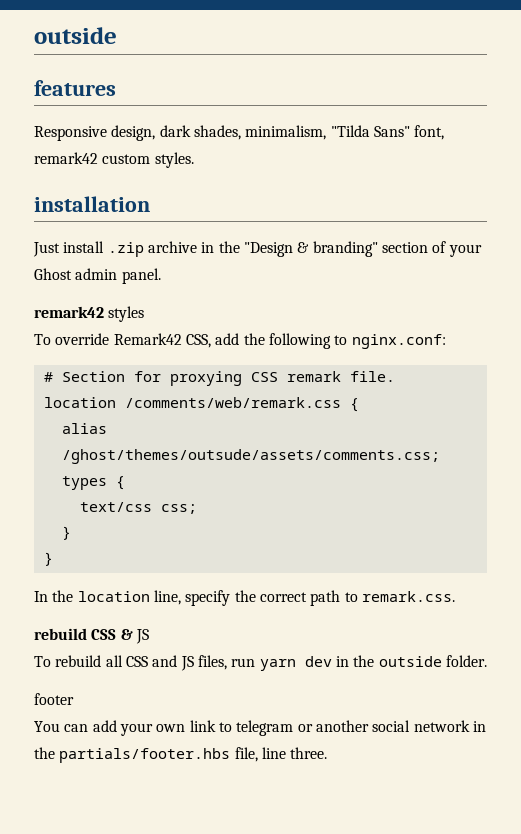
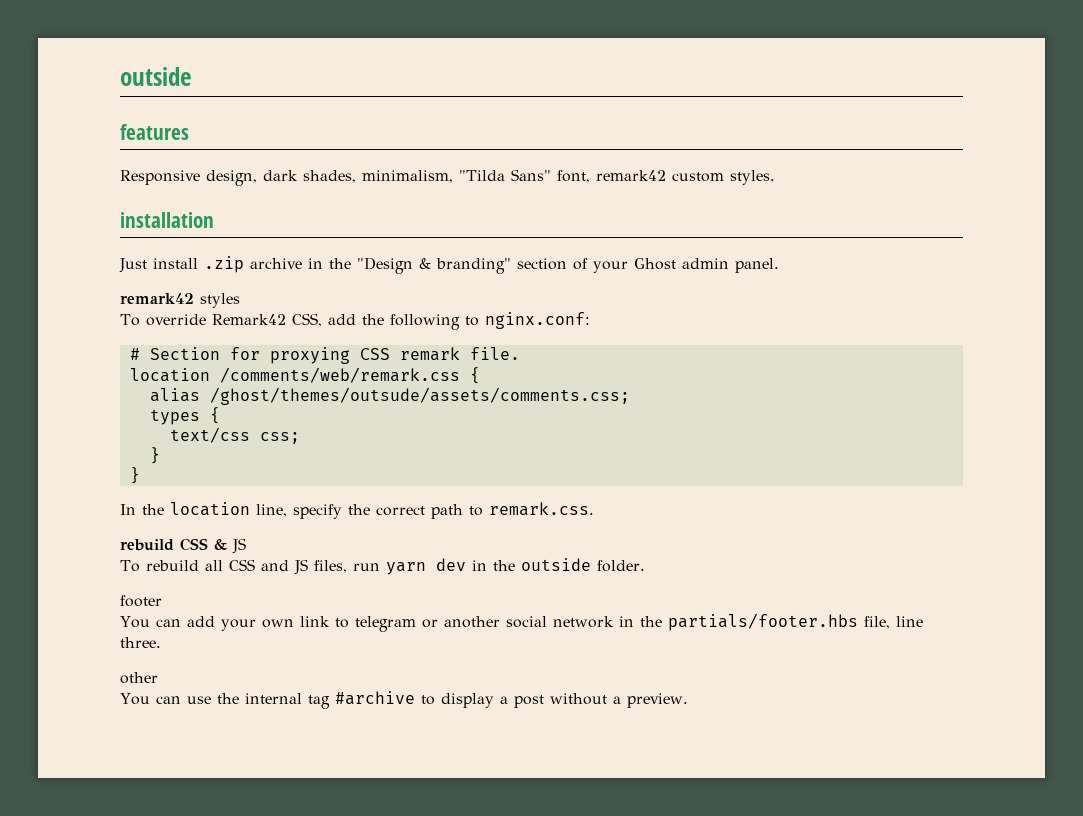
+ other
+ You can use the internal tag #archive to display a post without a preview.

